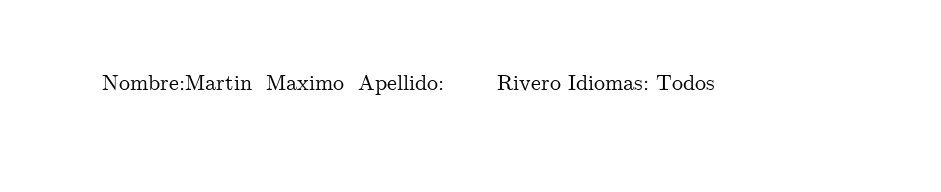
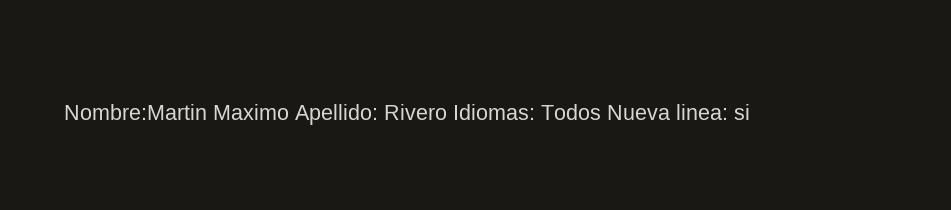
- Nombre:Martin Maximo Apellido: Rivero Idiomas: Todos
+ Nombre:Martin Maximo Apellido: Rivero Idiomas: Todos Nueva linea: si

